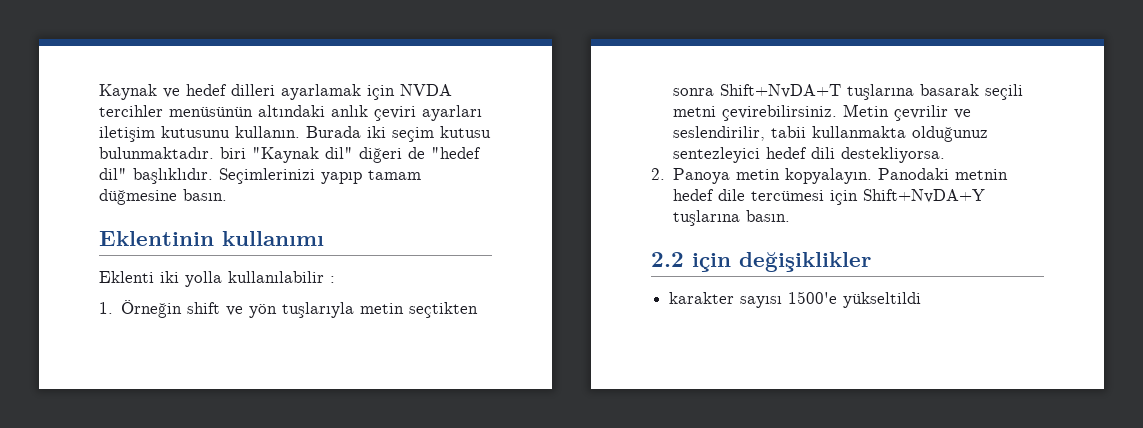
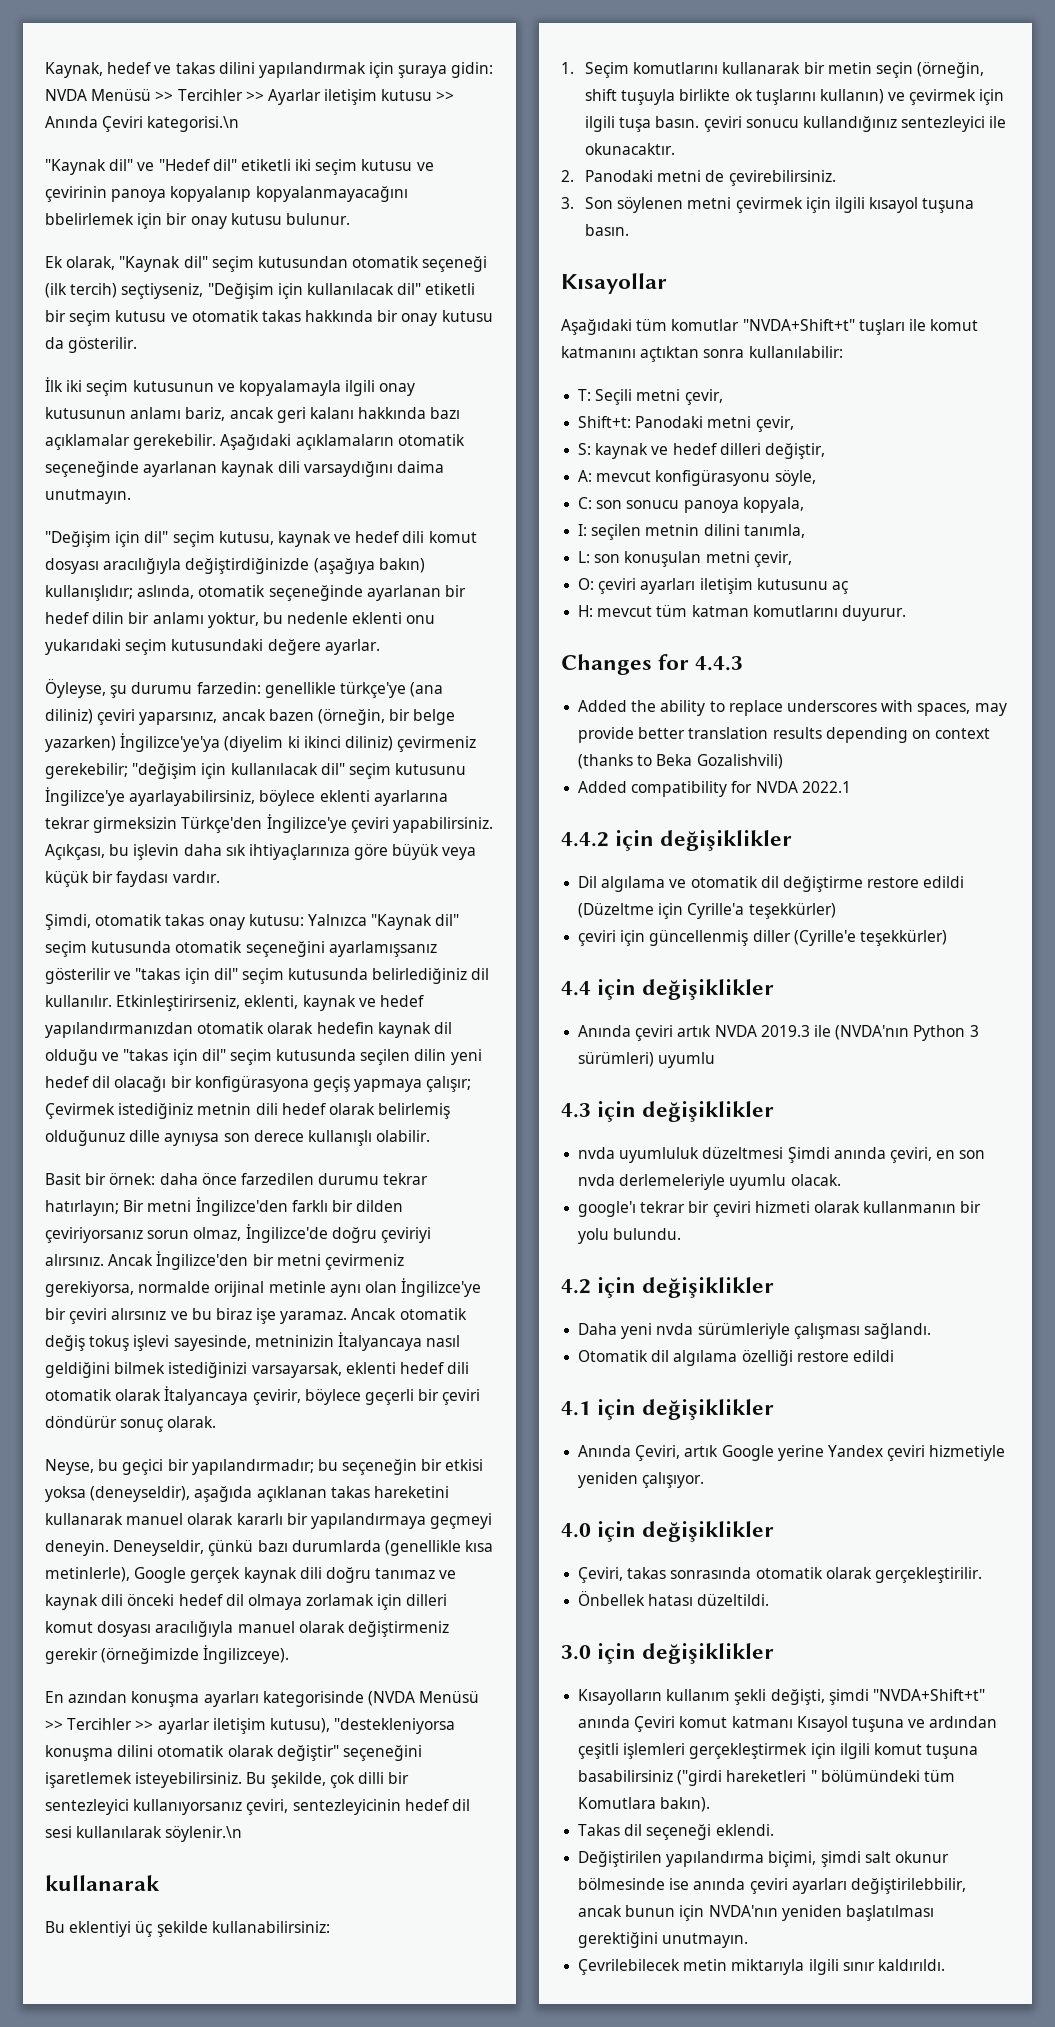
- Kaynak ve hedef dilleri ayarlamak için NVDA tercihler menüsünün altındaki anlık çeviri ayarları iletişim kutusunu kullanın. Burada iki seçim kutusu bulunmaktadır. biri "Kaynak dil" diğeri de "hedef dil" başlıklıdır. Seçimlerinizi yapıp tamam düğmesine basın.
- Eklentinin kullanımı
- Eklenti iki yolla kullanılabilir :
- 1. Örneğin shift ve yön tuşlarıyla metin seçtikten sonra Shift+NvDA+T tuşlarına basarak seçili metni çevirebilirsiniz. Metin çevrilir ve seslendirilir, tabii kullanmakta olduğunuz sentezleyici hedef dili destekliyorsa.
- 2. Panoya metin kopyalayın. Panodaki metnin hedef dile tercümesi için Shift+NvDA+Y tuşlarına basın.
- 2.2 için değişiklikler
- karakter sayısı 1500'e yükseltildi
+ Kaynak, hedef ve takas dilini yapılandırmak için şuraya gidin: NVDA Menüsü >> Tercihler >> Ayarlar iletişim kutusu >> Anında Çeviri kategorisi.\n
+ "Kaynak dil" ve "Hedef dil" etiketli iki seçim kutusu ve çevirinin panoya kopyalanıp kopyalanmayacağını bbelirlemek için bir onay kutusu bulunur.
+ Ek olarak, "Kaynak dil" seçim kutusundan otomatik seçeneği (ilk tercih) seçtiyseniz, "Değişim için kullanılacak dil" etiketli bir seçim kutusu ve otomatik takas hakkında bir onay kutusu da gösterilir.
+ İlk iki seçim kutusunun ve kopyalamayla ilgili onay kutusunun anlamı bariz, ancak geri kalanı hakkında bazı açıklamalar gerekebilir. Aşağıdaki açıklamaların otomatik seçeneğinde ayarlanan kaynak dili varsaydığını daima unutmayın.
+ "Değişim için dil" seçim kutusu, kaynak ve hedef dili komut dosyası aracılığıyla değiştirdiğinizde (aşağıya bakın) kullanışlıdır; aslında, otomatik seçeneğinde ayarlanan bir hedef dilin bir anlamı yoktur, bu nedenle eklenti onu yukarıdaki seçim kutusundaki değere ayarlar.
+ Öyleyse, şu durumu farzedin: genellikle türkçe'ye (ana diliniz) çeviri yaparsınız, ancak bazen (örneğin, bir belge yazarken) İngilizce'ye'ya (diyelim ki ikinci diliniz) çevirmeniz gerekebilir; "değişim için kullanılacak dil" seçim kutusunu İngilizce'ye ayarlayabilirsiniz, böylece eklenti ayarlarına tekrar girmeksizin Türkçe'den İngilizce'ye çeviri yapabilirsiniz. Açıkçası, bu işlevin daha sık ihtiyaçlarınıza göre büyük veya küçük bir faydası vardır.
+ Şimdi, otomatik takas onay kutusu: Yalnızca "Kaynak dil" seçim kutusunda otomatik seçeneğini ayarlamışsanız gösterilir ve "takas için dil" seçim kutusunda belirlediğiniz dil kullanılır. Etkinleştirirseniz, eklenti, kaynak ve hedef yapılandırmanızdan otomatik olarak hedefin kaynak dil olduğu ve "takas için dil" seçim kutusunda seçilen dilin yeni hedef dil olacağı bir konfigürasyona geçiş yapmaya çalışır; Çevirmek istediğiniz metnin dili hedef olarak belirlemiş olduğunuz dille aynıysa son derece kullanışlı olabilir.
+ Basit bir örnek: daha önce farzedilen durumu tekrar hatırlayın; Bir metni İngilizce'den farklı bir dilden çeviriyorsanız sorun olmaz, İngilizce'de doğru çeviriyi alırsınız. Ancak İngilizce'den bir metni çevirmeniz gerekiyorsa, normalde orijinal metinle aynı olan İngilizce'ye bir çeviri alırsınız ve bu biraz işe yaramaz. Ancak otomatik değiş tokuş işlevi sayesinde, metninizin İtalyancaya nasıl geldiğini bilmek istediğinizi varsayarsak, eklenti hedef dili otomatik olarak İtalyancaya çevirir, böylece geçerli bir çeviri döndürür sonuç olarak.
+ Neyse, bu geçici bir yapılandırmadır; bu seçeneğin bir etkisi yoksa (deneyseldir), aşağıda açıklanan takas hareketini kullanarak manuel olarak kararlı bir yapılandırmaya geçmeyi deneyin. Deneyseldir, çünkü bazı durumlarda (genellikle kısa metinlerle), Google gerçek kaynak dili doğru tanımaz ve kaynak dili önceki hedef dil olmaya zorlamak için dilleri komut dosyası aracılığıyla manuel olarak değiştirmeniz gerekir (örneğimizde İngilizceye).
+ En azından konuşma ayarları kategorisinde (NVDA Menüsü >> Tercihler >> ayarlar iletişim kutusu), "destekleniyorsa konuşma dilini otomatik olarak değiştir" seçeneğini işaretlemek isteyebilirsiniz. Bu şekilde, çok dilli bir sentezleyici kullanıyorsanız çeviri, sentezleyicinin hedef dil sesi kullanılarak söylenir.\n
+ kullanarak
+ Bu eklentiyi üç şekilde kullanabilirsiniz:
+ 1. Seçim komutlarını kullanarak bir metin seçin (örneğin, shift tuşuyla birlikte ok tuşlarını kullanın) ve çevirmek için ilgili tuşa basın. çeviri sonucu kullandığınız sentezleyici ile okunacaktır.
+ 2. Panodaki metni de çevirebilirsiniz.
+ 3. Son söylenen metni çevirmek için ilgili kısayol tuşuna basın.
+ Kısayollar
+ Aşağıdaki tüm komutlar "NVDA+Shift+t" tuşları ile komut katmanını açtıktan sonra kullanılabilir:
+ T: Seçili metni çevir,
+ Shift+t: Panodaki metni çevir,
+ S: kaynak ve hedef dilleri değiştir,
+ A: mevcut konfigürasyonu söyle,
+ C: son sonucu panoya kopyala,
+ I: seçilen metnin dilini tanımla,
+ L: son konuşulan metni çevir,
+ O: çeviri ayarları iletişim kutusunu aç
+ H: mevcut tüm katman komutlarını duyurur.
+ Changes for 4.4.3
+ Added the ability to replace underscores with spaces, may provide better translation results depending on context (thanks to Beka Gozalishvili)
+ Added compatibility for NVDA 2022.1
+ 4.4.2 için değişiklikler
+ Dil algılama ve otomatik dil değiştirme restore edildi (Düzeltme için Cyrille'a teşekkürler)
+ çeviri için güncellenmiş diller (Cyrille'e teşekkürler)
+ 4.4 için değişiklikler
+ Anında çeviri artık NVDA 2019.3 ile (NVDA'nın Python 3 sürümleri) uyumlu
+ 4.3 için değişiklikler
+ nvda uyumluluk düzeltmesi Şimdi anında çeviri, en son nvda derlemeleriyle uyumlu olacak.
+ google'ı tekrar bir çeviri hizmeti olarak kullanmanın bir yolu bulundu.
+ 4.2 için değişiklikler
+ Daha yeni nvda sürümleriyle çalışması sağlandı.
+ Otomatik dil algılama özelliği restore edildi
+ 4.1 için değişiklikler
+ Anında Çeviri, artık Google yerine Yandex çeviri hizmetiyle yeniden çalışıyor.
+ 4.0 için değişiklikler
+ Çeviri, takas sonrasında otomatik olarak gerçekleştirilir.
+ Önbellek hatası düzeltildi.
+ 3.0 için değişiklikler
+ Kısayolların kullanım şekli değişti, şimdi "NVDA+Shift+t" anında Çeviri komut katmanı Kısayol tuşuna ve ardından çeşitli işlemleri gerçekleştirmek için ilgili komut tuşuna basabilirsiniz ("girdi hareketleri " bölümündeki tüm Komutlara bakın).
+ Takas dil seçeneği eklendi.
+ Değiştirilen yapılandırma biçimi, şimdi salt okunur bölmesinde ise anında çeviri ayarları değiştirilebbilir, ancak bunun için NVDA'nın yeniden başlatılması gerektiğini unutmayın.
+ Çevrilebilecek metin miktarıyla ilgili sınır kaldırıldı.

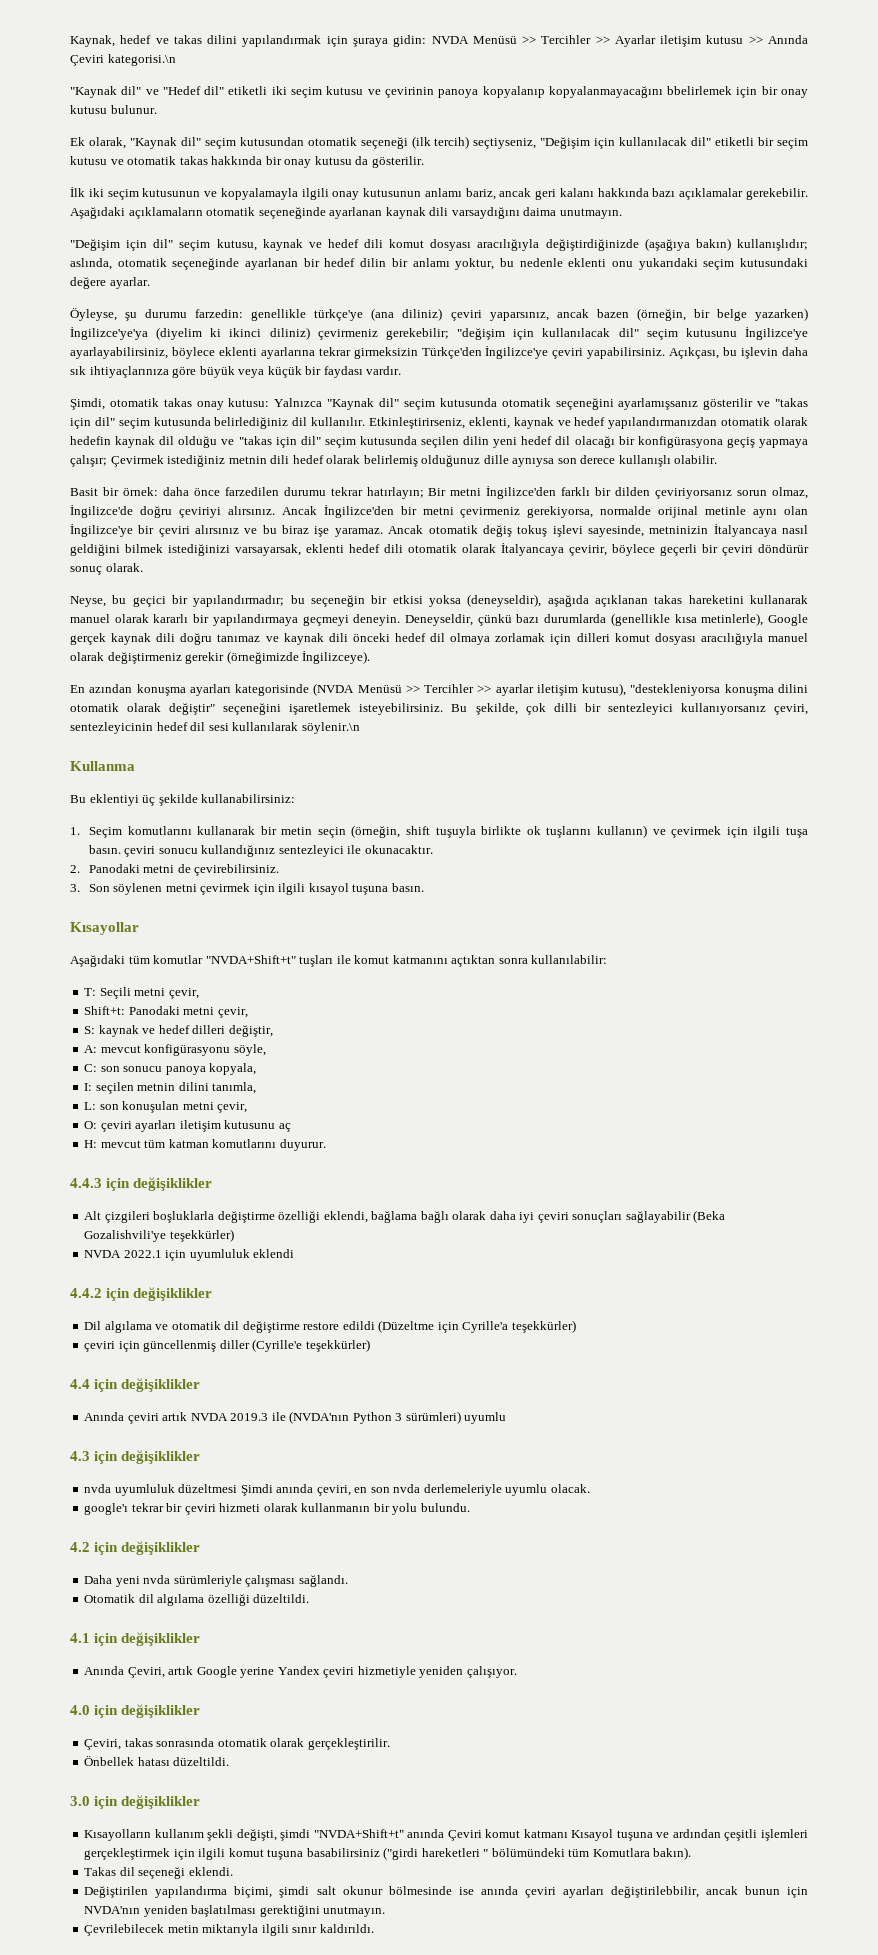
  Bu şekilde, çok dilli bir sentezleyici kullanıyorsanız çeviri, sentezleyicinin hedef dil sesi kullanılarak söylenir.\n
- kullanarak
+ Kullanma
- Changes for 4.4.3
- Added the ability to replace underscores with spaces, may provide better translation results depending on context (thanks to Beka Gozalishvili)
- Added compatibility for NVDA 2022.1
+ 4.4.3 için değişiklikler
+ Alt çizgileri boşluklarla değiştirme özelliği eklendi, bağlama bağlı olarak daha iyi çeviri sonuçları sağlayabilir (Beka Gozalishvili'ye teşekkürler)
+ NVDA 2022.1 için uyumluluk eklendi
- Otomatik dil algılama özelliği restore edildi
+ Otomatik dil algılama özelliği düzeltildi.

